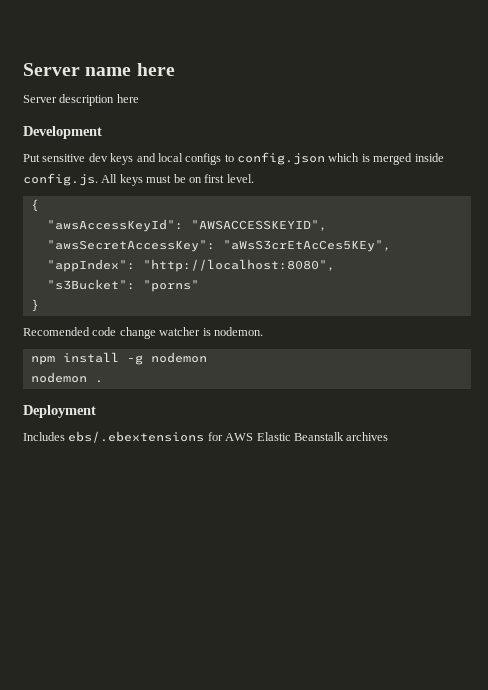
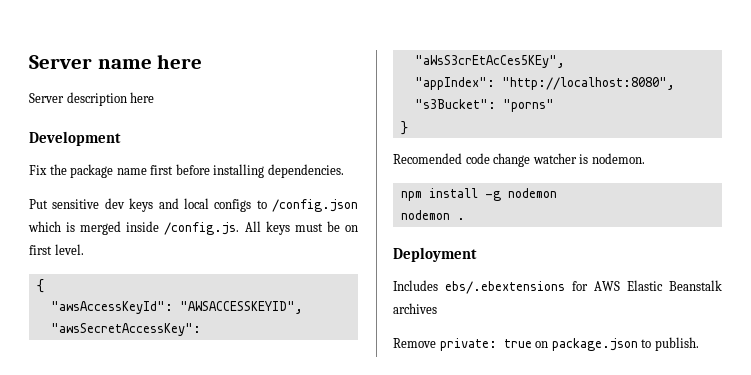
+ Fix the package name first before installing dependencies.
- Put sensitive dev keys and local configs to config.json which is merged inside config.js. All keys must be on first level.
+ Put sensitive dev keys and local configs to /config.json which is merged inside /config.js. All keys must be on first level.
+ Remove private: true on package.json to publish.

